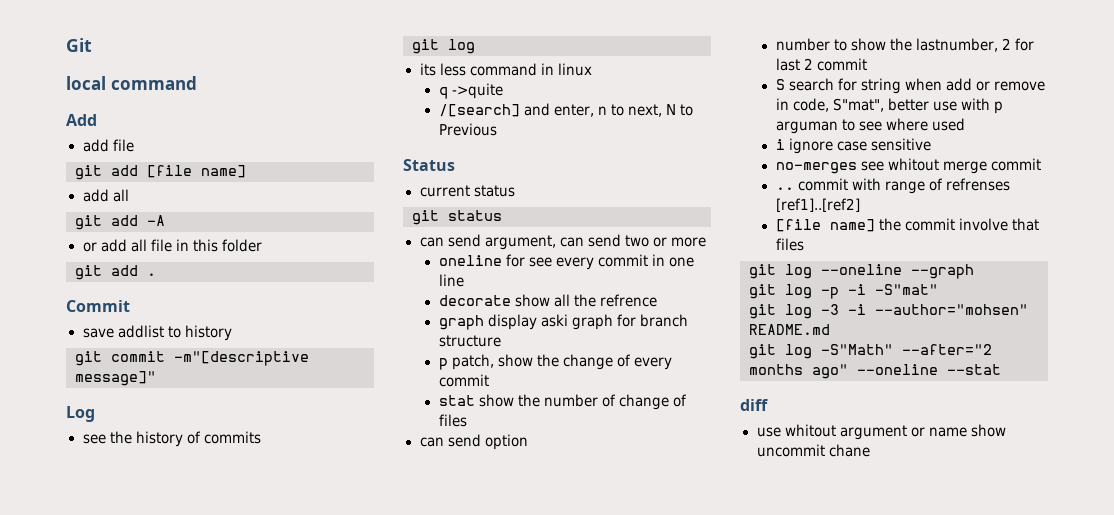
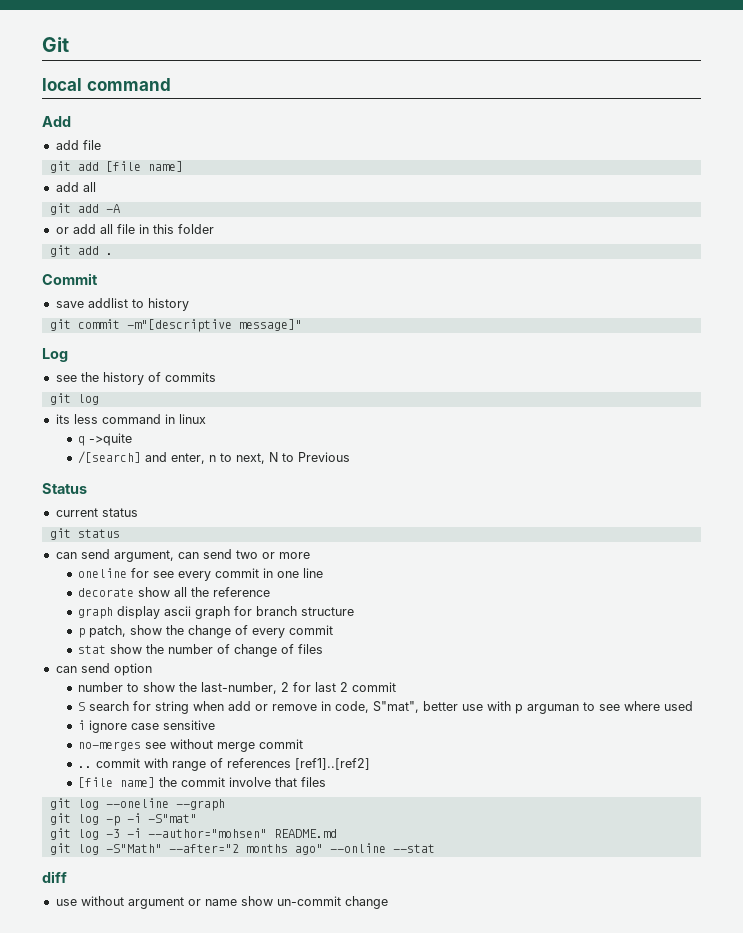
- decorate show all the refrence
+ decorate show all the reference
- graph display aski graph for branch structure
+ graph display ascii graph for branch structure
- number to show the lastnumber, 2 for last 2 commit
+ number to show the last-number, 2 for last 2 commit
- no-merges see whitout merge commit
+ no-merges see without merge commit
- .. commit with range of refrenses [ref1]..[ref2]
+ .. commit with range of references [ref1]..[ref2]
- git log -S"Math" --after="2 months ago" --oneline --stat
+ git log -S"Math" --after="2 months ago" --online --stat
- use whitout argument or name show uncommit chane
+ use without argument or name show un-commit change

